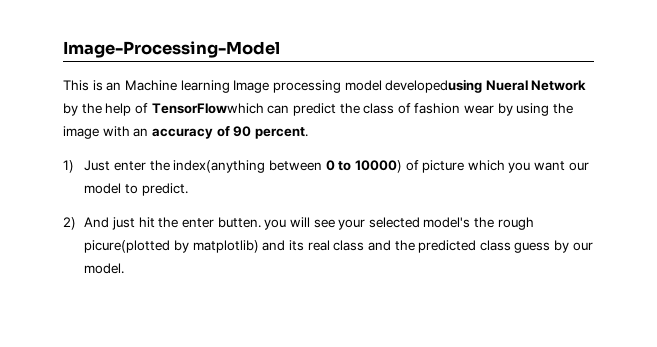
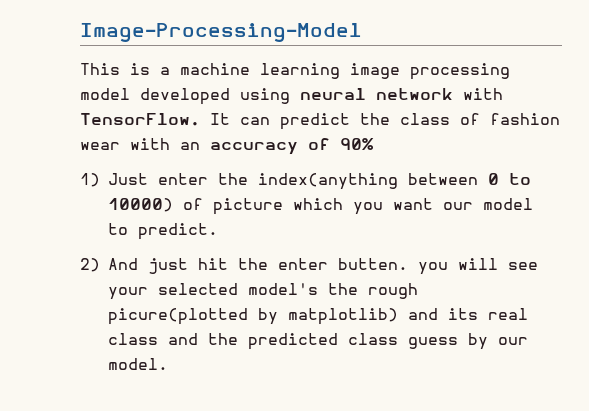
- This is an Machine learning Image processing model developedusing Nueral Network by the help of TensorFlowwhich can predict the class of fashion wear by using the image with an accuracy of 90 percent.
+ This is a machine learning image processing model developed using neural network with TensorFlow. It can predict the class of fashion wear with an accuracy of 90%

